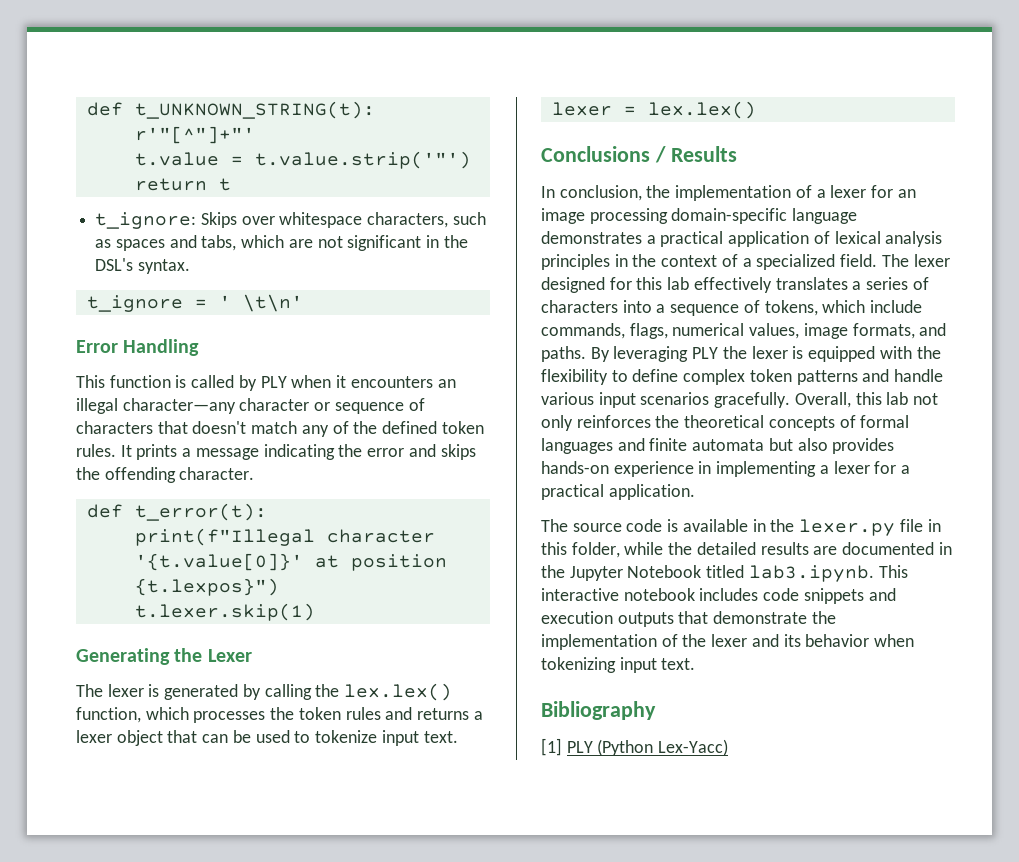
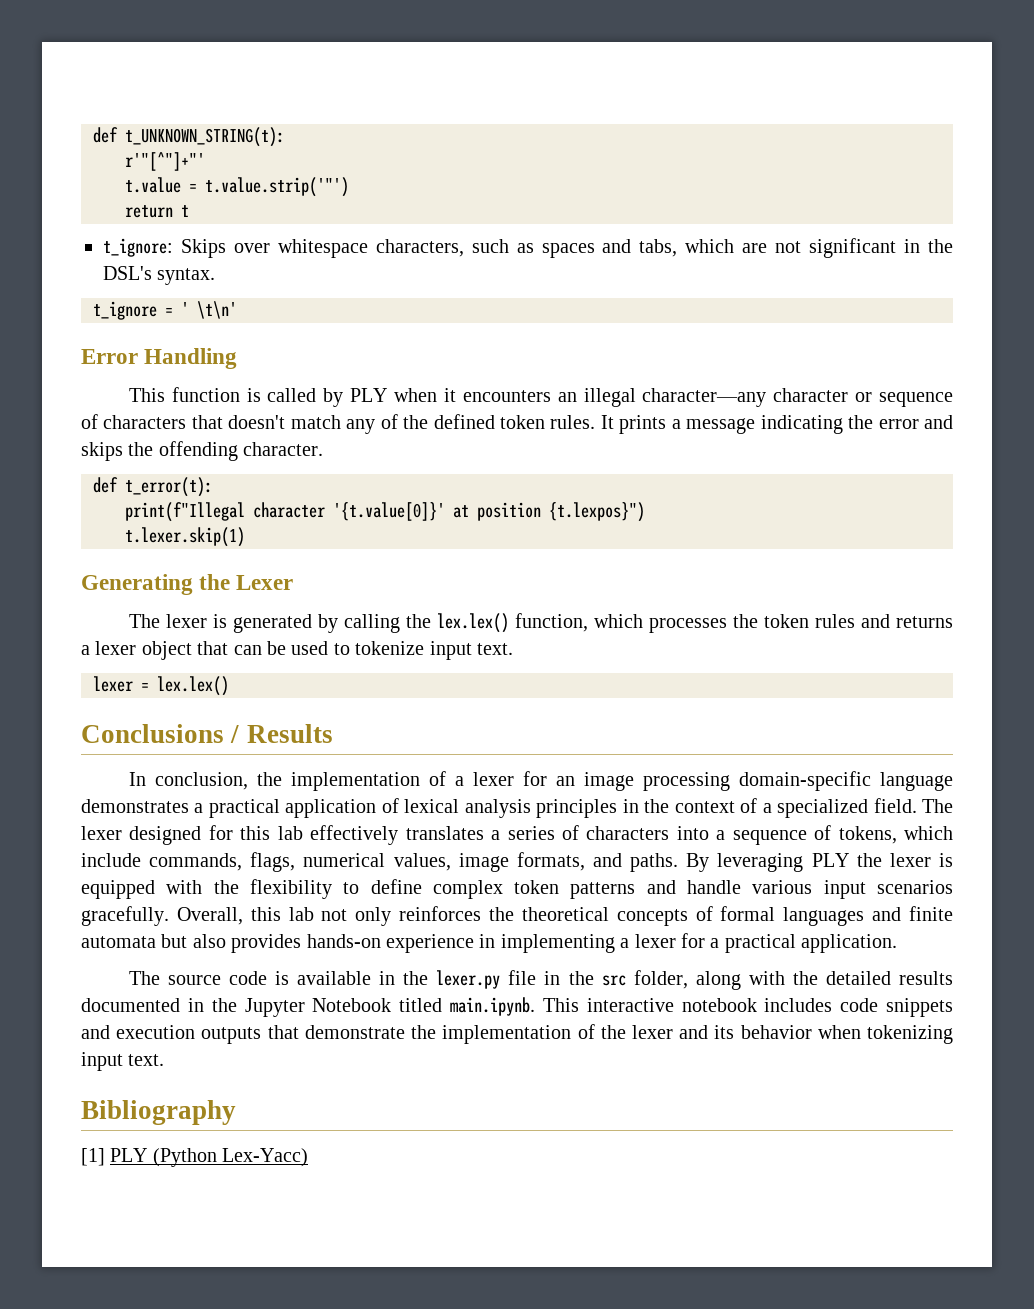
- The source code is available in the lexer.py file in this folder, while the detailed results are documented in the Jupyter Notebook titled lab3.ipynb. This interactive notebook includes code snippets and execution outputs that demonstrate the implementation of the lexer and its behavior when tokenizing input text.
+ The source code is available in the lexer.py file in the src folder, along with the detailed results documented in the Jupyter Notebook titled main.ipynb. This interactive notebook includes code snippets and execution outputs that demonstrate the implementation of the lexer and its behavior when tokenizing input text.

